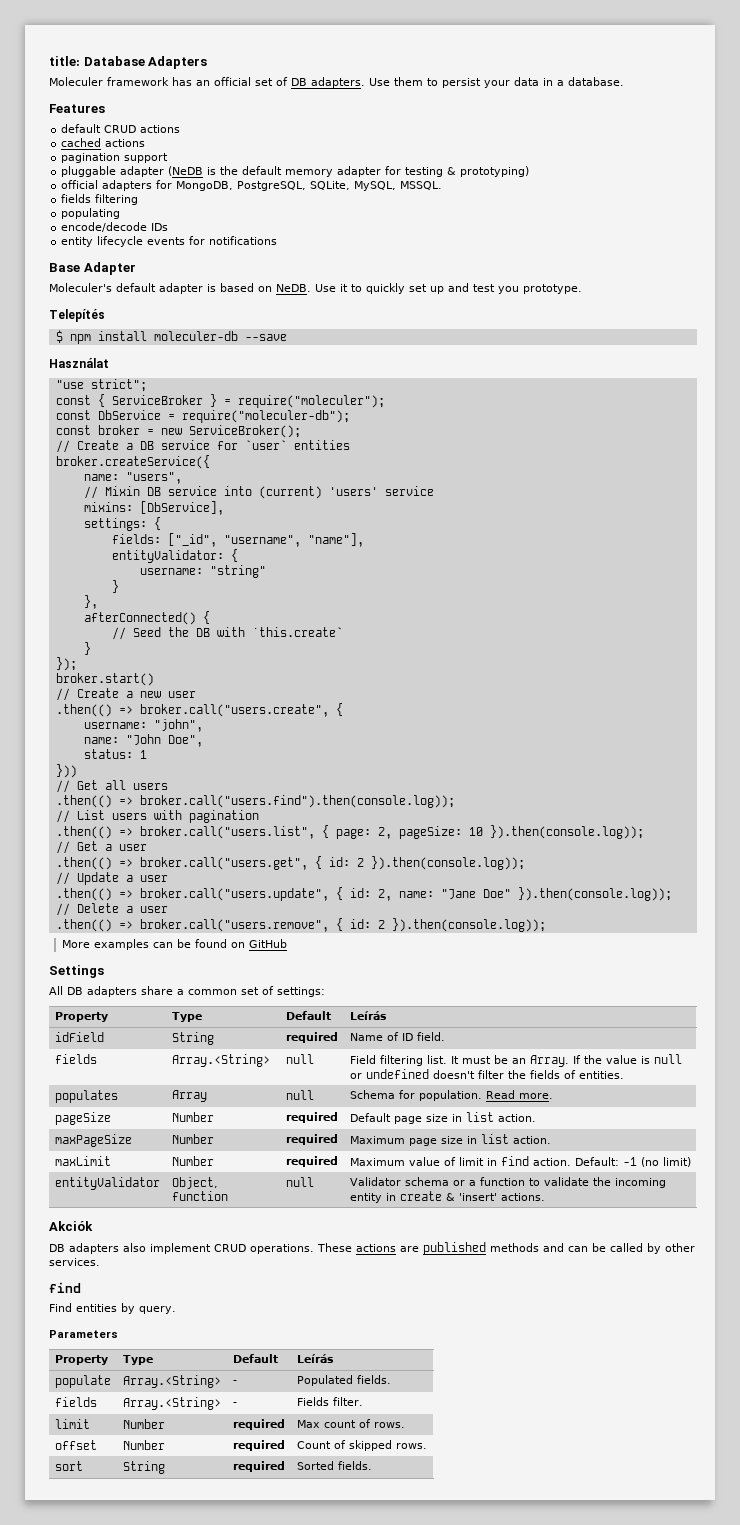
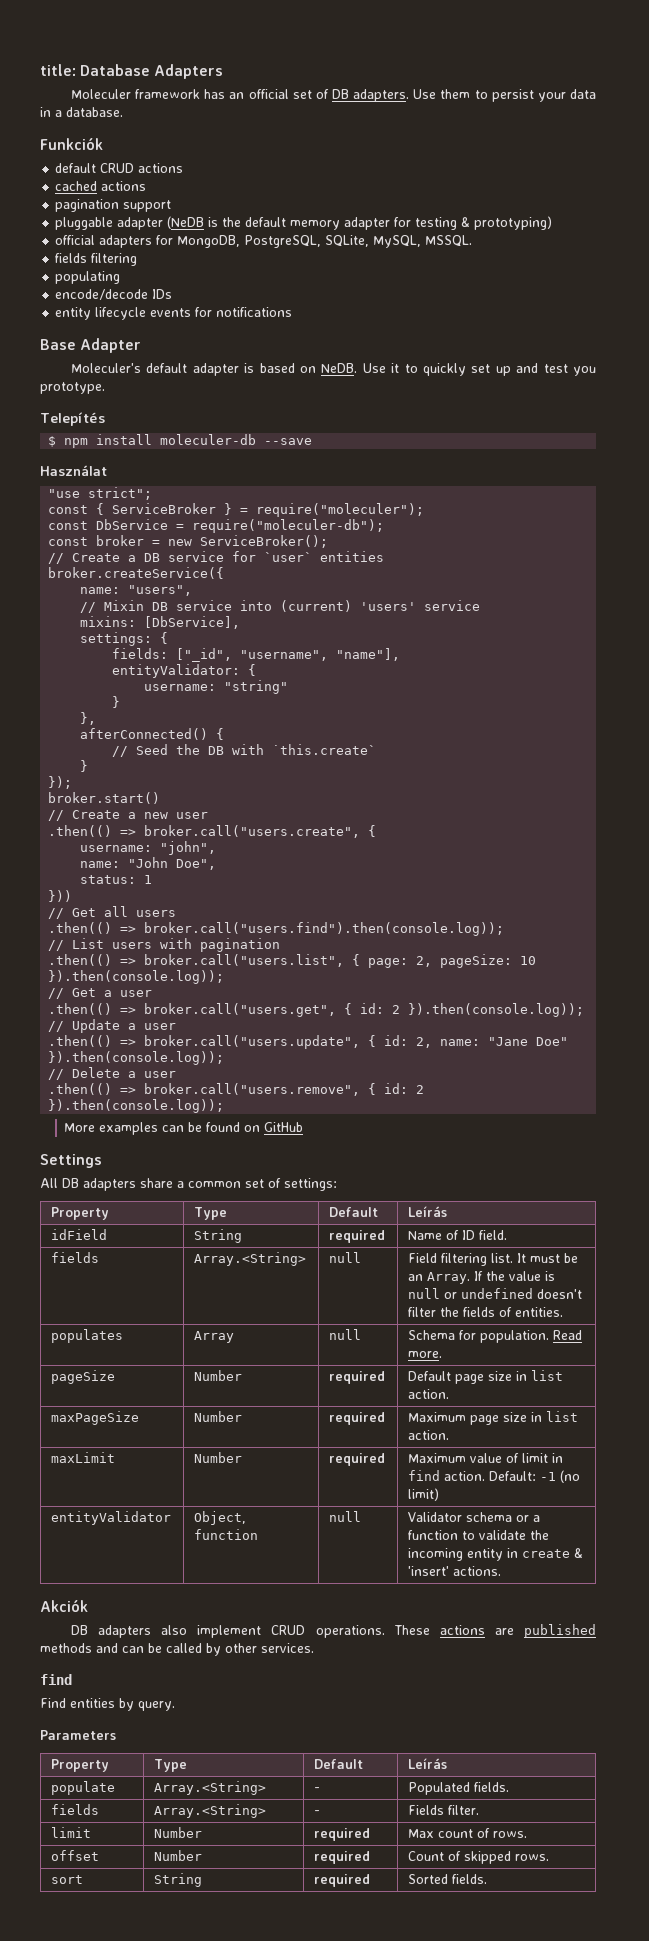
- Features
+ Funkciók

